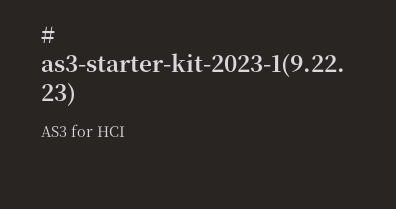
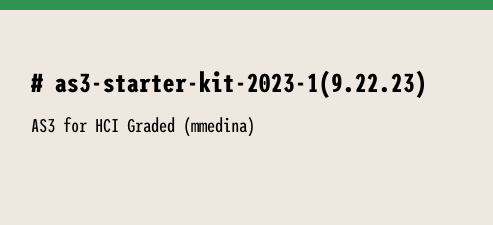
- AS3 for HCI
+ AS3 for HCI Graded (mmedina)

